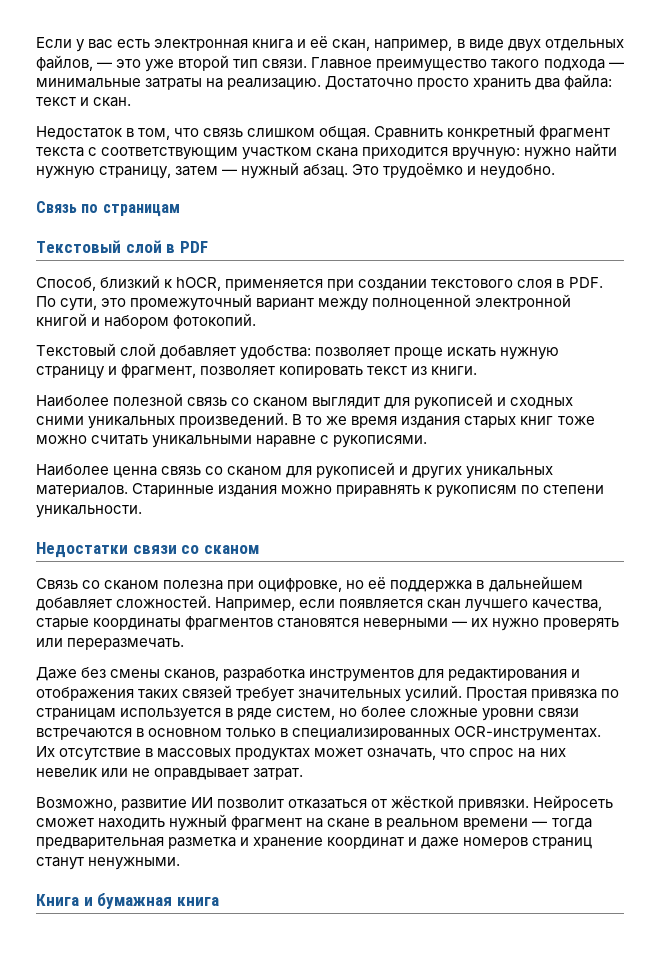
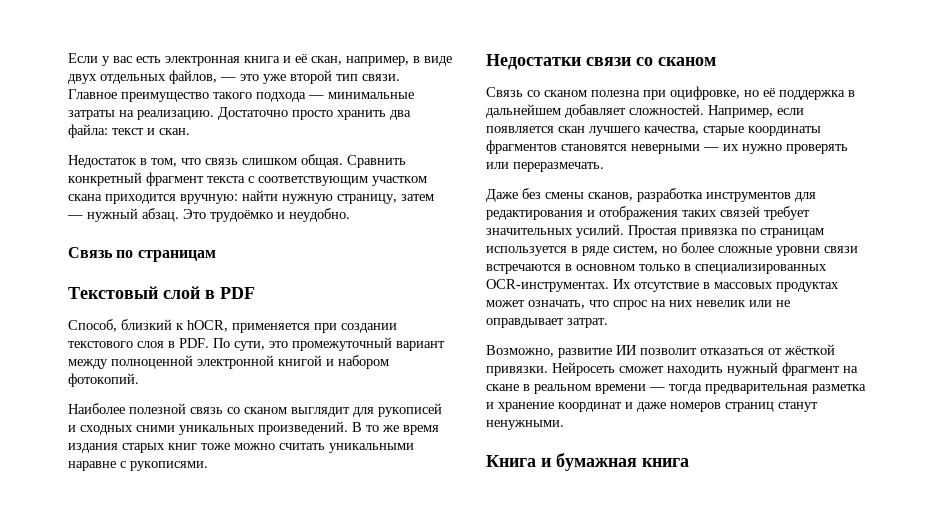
- Сравнить конкретный фрагмент текста с соответствующим участком скана приходится вручную: нужно найти нужную страницу, затем — нужный абзац.
+ Сравнить конкретный фрагмент текста с соответствующим участком скана приходится вручную: найти нужную страницу, затем — нужный абзац.
- Текстовый слой добавляет удобства: позволяет проще искать нужную страницу и фрагмент, позволяет копировать текст из книги.
- Наиболее ценна связь со сканом для рукописей и других уникальных материалов. Старинные издания можно приравнять к рукописям по степени уникальности.

